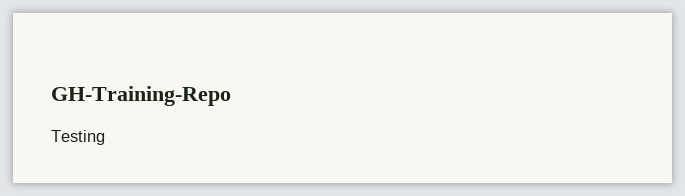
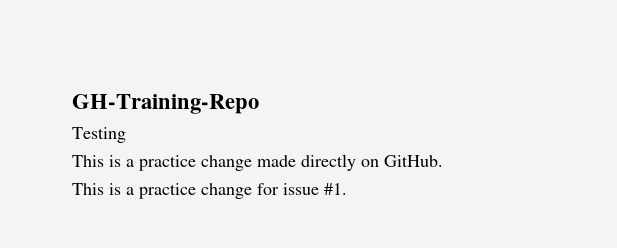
+ This is a practice change made directly on GitHub.
+ This is a practice change for issue #1.

